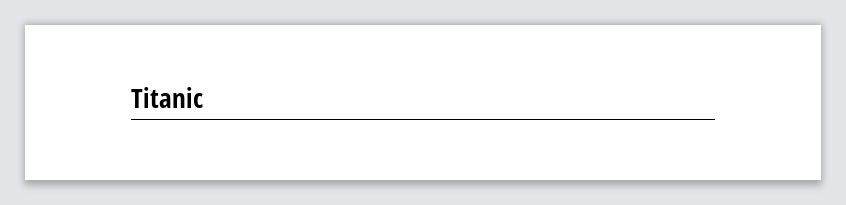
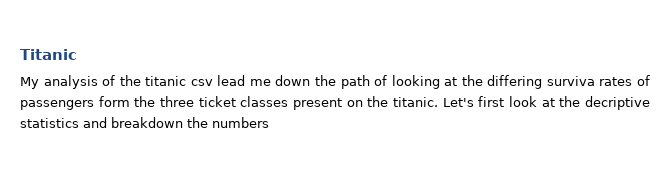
+ My analysis of the titanic csv lead me down the path of looking at the differing surviva rates of passengers form the three ticket classes present on the titanic. Let's first look at the decriptive statistics and breakdown the numbers

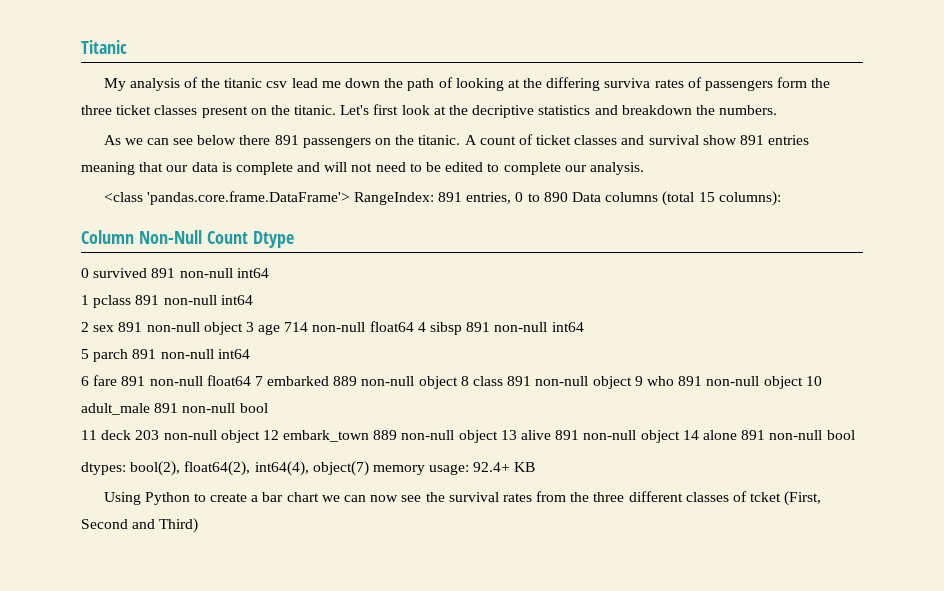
- Let's first look at the decriptive statistics and breakdown the numbers
+ Let's first look at the decriptive statistics and breakdown the numbers.
+ As we can see below there 891 passengers on the titanic. A count of ticket classes and survival show 891 entries meaning that our data is complete and will not need to be edited to complete our analysis.
+ <class 'pandas.core.frame.DataFrame'> RangeIndex: 891 entries, 0 to 890 Data columns (total 15 columns):
+ Column Non-Null Count Dtype
+ 0 survived 891 non-null int64
+ 1 pclass 891 non-null int64
+ 2 sex 891 non-null object 3 age 714 non-null float64 4 sibsp 891 non-null int64
+ 5 parch 891 non-null int64
+ 6 fare 891 non-null float64 7 embarked 889 non-null object 8 class 891 non-null object 9 who 891 non-null object 10 adult_male 891 non-null bool
+ 11 deck 203 non-null object 12 embark_town 889 non-null object 13 alive 891 non-null object 14 alone 891 non-null bool
+ dtypes: bool(2), float64(2), int64(4), object(7) memory usage: 92.4+ KB
+ Using Python to create a bar chart we can now see the survival rates from the three different classes of tcket (First, Second and Third)

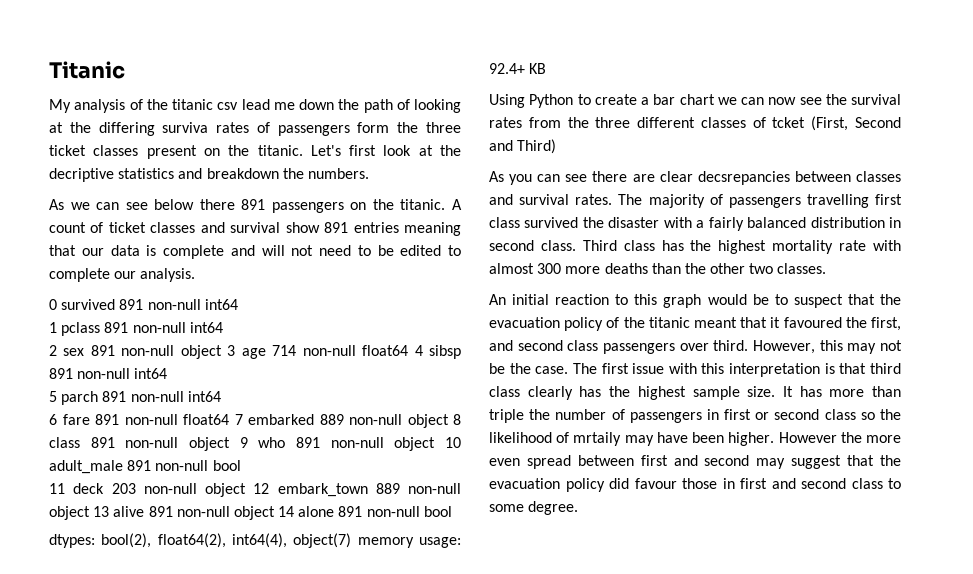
- <class 'pandas.core.frame.DataFrame'> RangeIndex: 891 entries, 0 to 890 Data columns (total 15 columns):
- Column Non-Null Count Dtype
+ As you can see there are clear decsrepancies between classes and survival rates. The majority of passengers travelling first class survived the disaster with a fairly balanced distribution in second class. Third class has the highest mortality rate with almost 300 more deaths than the other two classes.
+ An initial reaction to this graph would be to suspect that the evacuation policy of the titanic meant that it favoured the first, and second class passengers over third. However, this may not be the case. The first issue with this interpretation is that third class clearly has the highest sample size. It has more than triple the number of passengers in first or second class so the likelihood of mrtaily may have been higher. However the more even spread between first and second may suggest that the evacuation policy did favour those in first and second class to some degree.

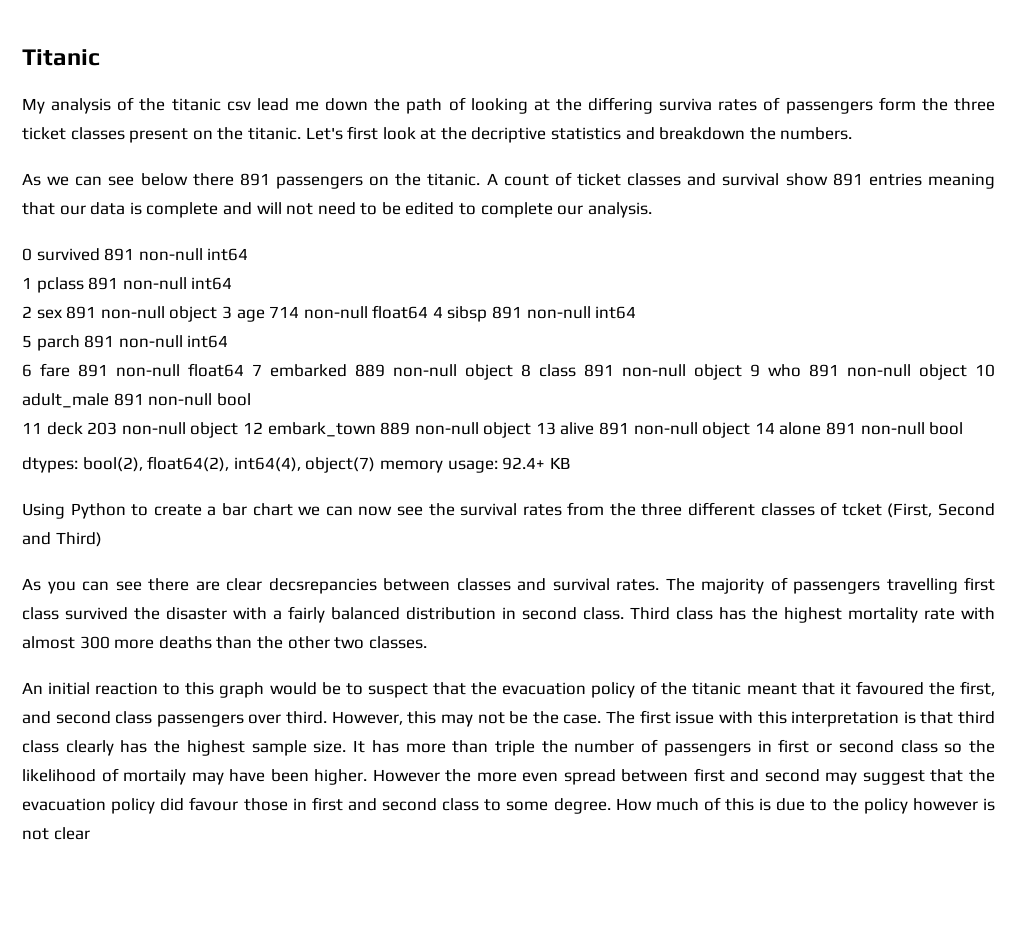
- It has more than triple the number of passengers in first or second class so the likelihood of mrtaily may have been higher.
+ It has more than triple the number of passengers in first or second class so the likelihood of mortaily may have been higher.
+ How much of this is due to the policy however is not clear

